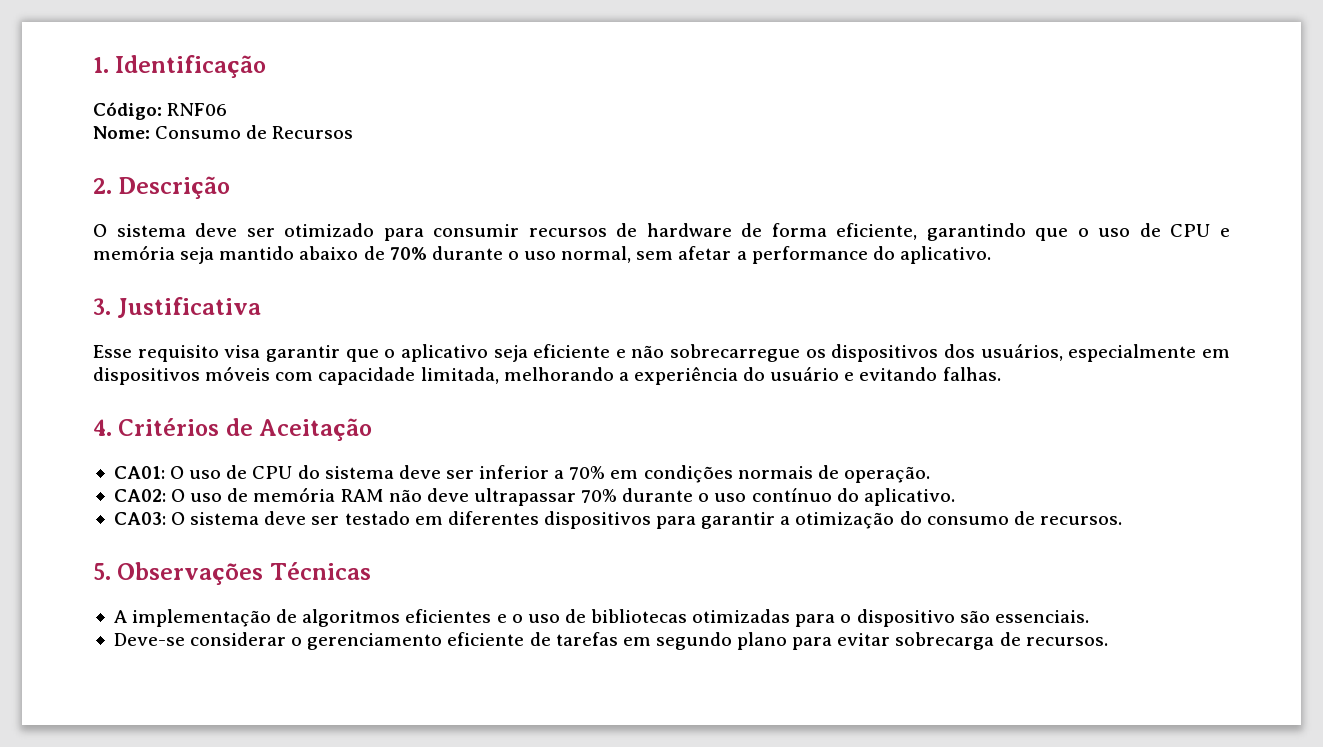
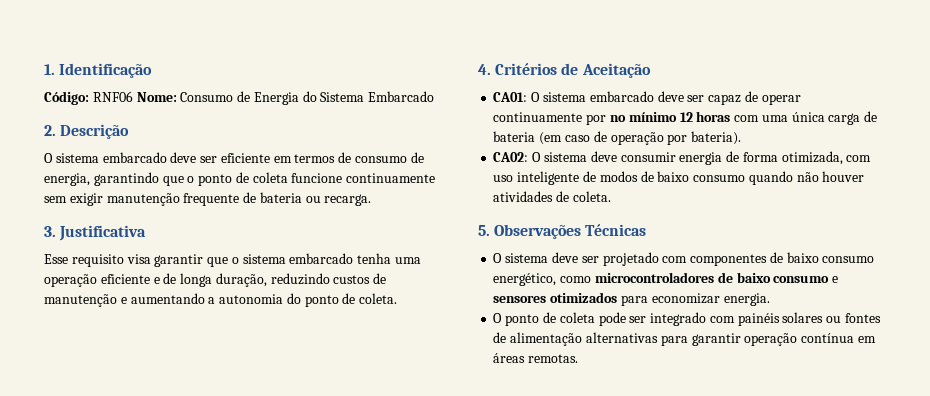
- Código: RNF06
- Nome: Consumo de Recursos
+ Código: RNF06 Nome: Consumo de Energia do Sistema Embarcado
- O sistema deve ser otimizado para consumir recursos de hardware de forma eficiente, garantindo que o uso de CPU e memória seja mantido abaixo de 70% durante o uso normal, sem afetar a performance do aplicativo.
+ O sistema embarcado deve ser eficiente em termos de consumo de energia, garantindo que o ponto de coleta funcione continuamente sem exigir manutenção frequente de bateria ou recarga.
- Esse requisito visa garantir que o aplicativo seja eficiente e não sobrecarregue os dispositivos dos usuários, especialmente em dispositivos móveis com capacidade limitada, melhorando a experiência do usuário e evitando falhas.
+ Esse requisito visa garantir que o sistema embarcado tenha uma operação eficiente e de longa duração, reduzindo custos de manutenção e aumentando a autonomia do ponto de coleta.
- CA01: O uso de CPU do sistema deve ser inferior a 70% em condições normais de operação.
- CA02: O uso de memória RAM não deve ultrapassar 70% durante o uso contínuo do aplicativo.
- CA03: O sistema deve ser testado em diferentes dispositivos para garantir a otimização do consumo de recursos.
+ CA01: O sistema embarcado deve ser capaz de operar continuamente por no mínimo 12 horas com uma única carga de bateria (em caso de operação por bateria).
+ CA02: O sistema deve consumir energia de forma otimizada, com uso inteligente de modos de baixo consumo quando não houver atividades de coleta.
  5. Observações Técnicas
- A implementação de algoritmos eficientes e o uso de bibliotecas otimizadas para o dispositivo são essenciais.
- Deve-se considerar o gerenciamento eficiente de tarefas em segundo plano para evitar sobrecarga de recursos.
+ O sistema deve ser projetado com componentes de baixo consumo energético, como microcontroladores de baixo consumo e sensores otimizados para economizar energia.
+ O ponto de coleta pode ser integrado com painéis solares ou fontes de alimentação alternativas para garantir operação contínua em áreas remotas.

